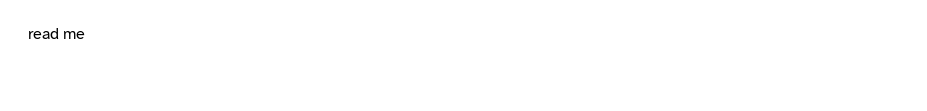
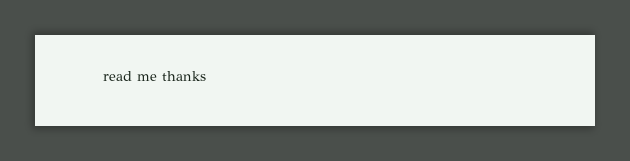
- read me
+ read me thanks

